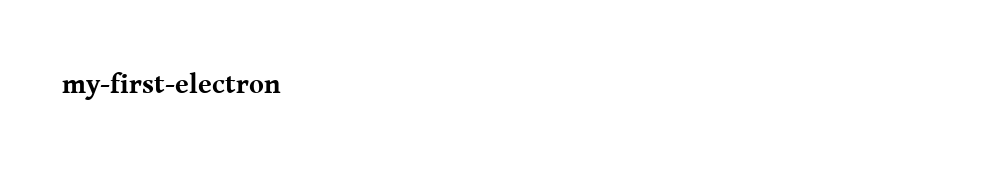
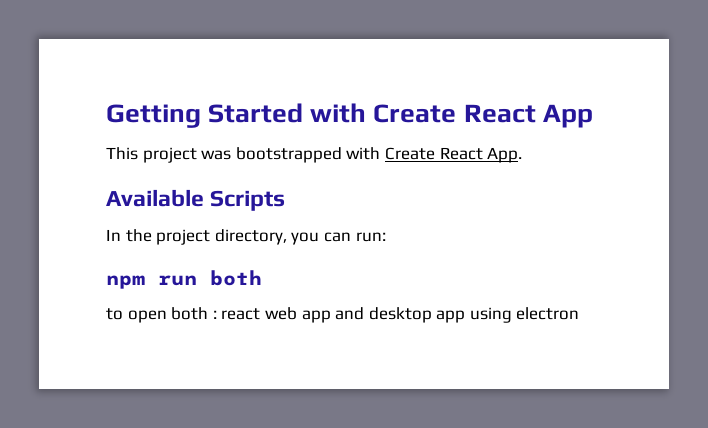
- my-first-electron
+ Getting Started with Create React App
+ This project was bootstrapped with Create React App.
+ Available Scripts
+ In the project directory, you can run:
+ npm run both
+ to open both : react web app and desktop app using electron

